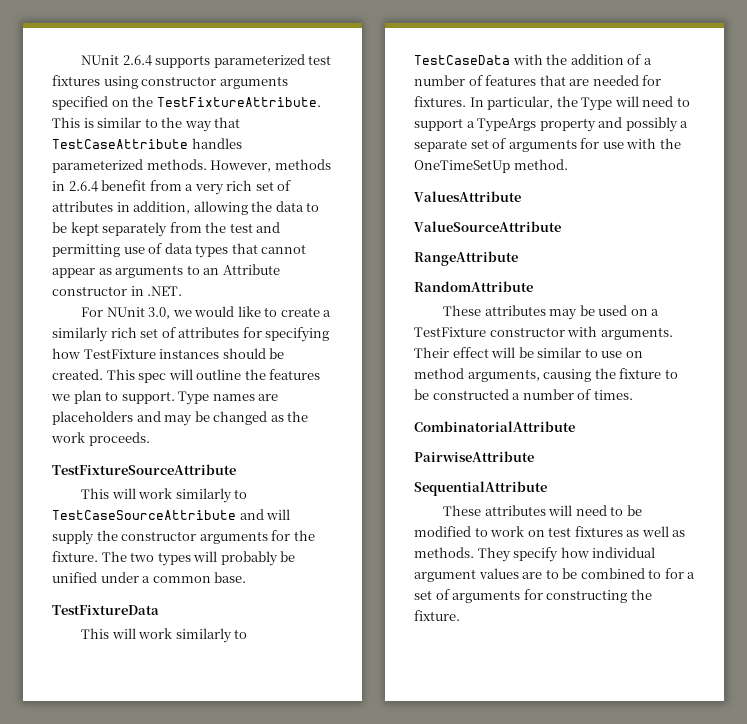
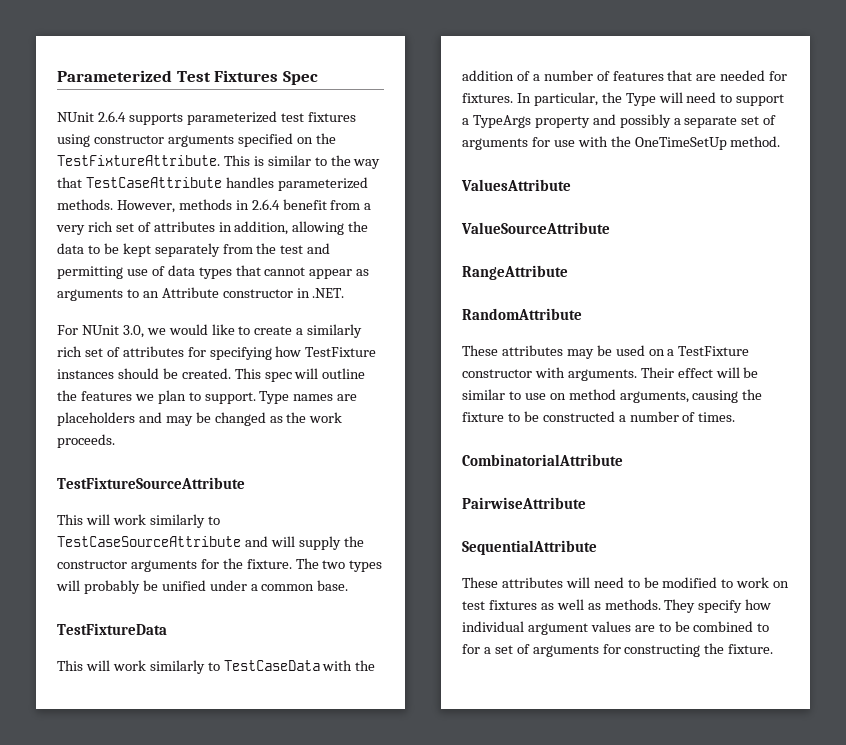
+ Parameterized Test Fixtures Spec

